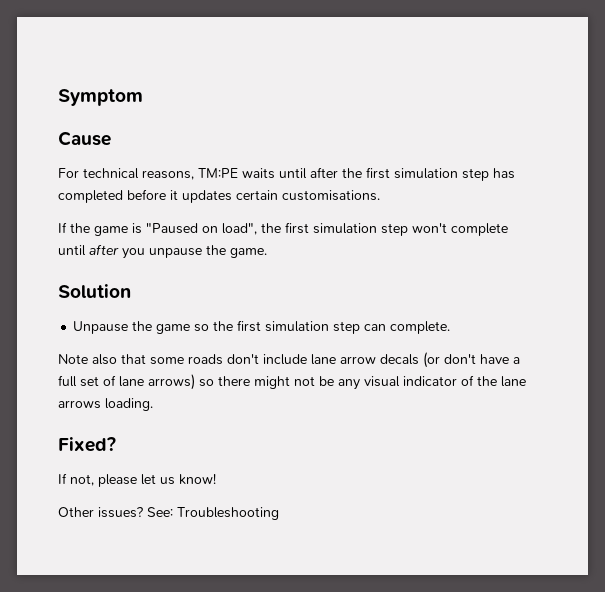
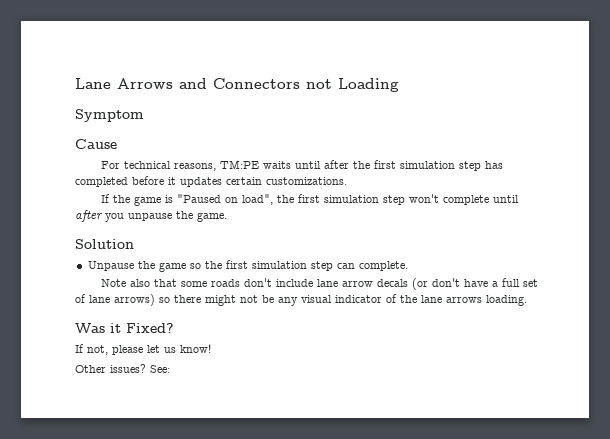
+ Lane Arrows and Connectors not Loading
- For technical reasons, TM:PE waits until after the first simulation step has completed before it updates certain customisations.
+ For technical reasons, TM:PE waits until after the first simulation step has completed before it updates certain customizations.
- Fixed?
+ Was it Fixed?
- See: Troubleshooting
+ See:

